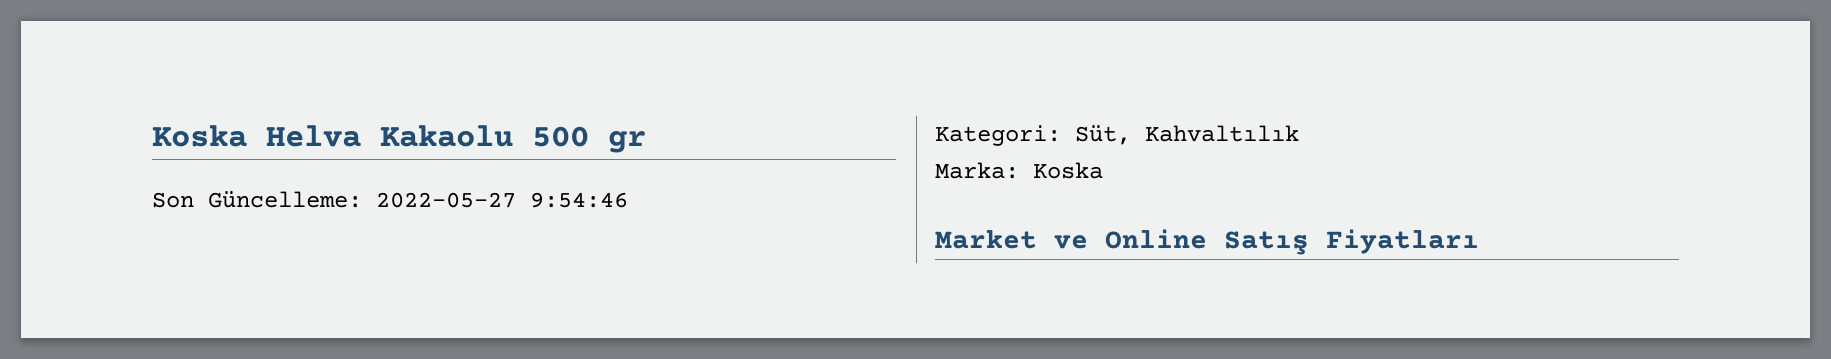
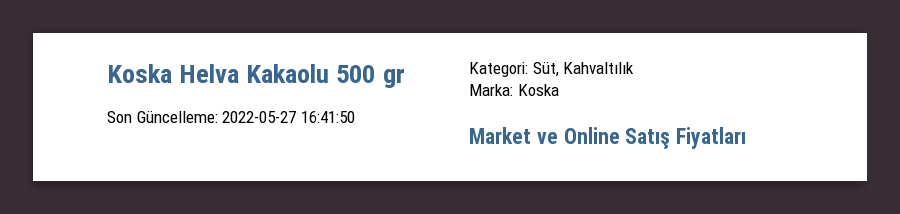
- Son Güncelleme: 2022-05-27 9:54:46
+ Son Güncelleme: 2022-05-27 16:41:50

